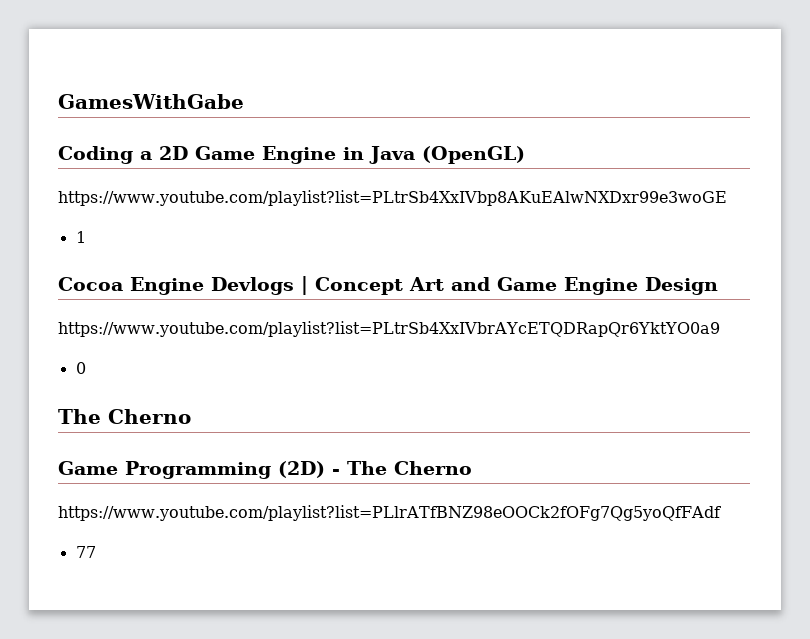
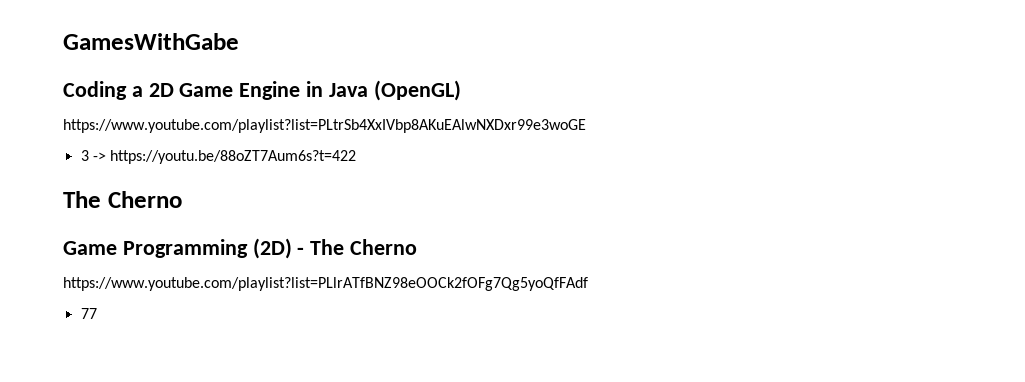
  https://www.youtube.com/playlist?list=PLtrSb4XxIVbp8AKuEAlwNXDxr99e3woGE
- 1
- Cocoa Engine Devlogs | Concept Art and Game Engine Design
- https://www.youtube.com/playlist?list=PLtrSb4XxIVbrAYcETQDRapQr6YktYO0a9
- 0
+ 3 -> https://youtu.be/88oZT7Aum6s?t=422

